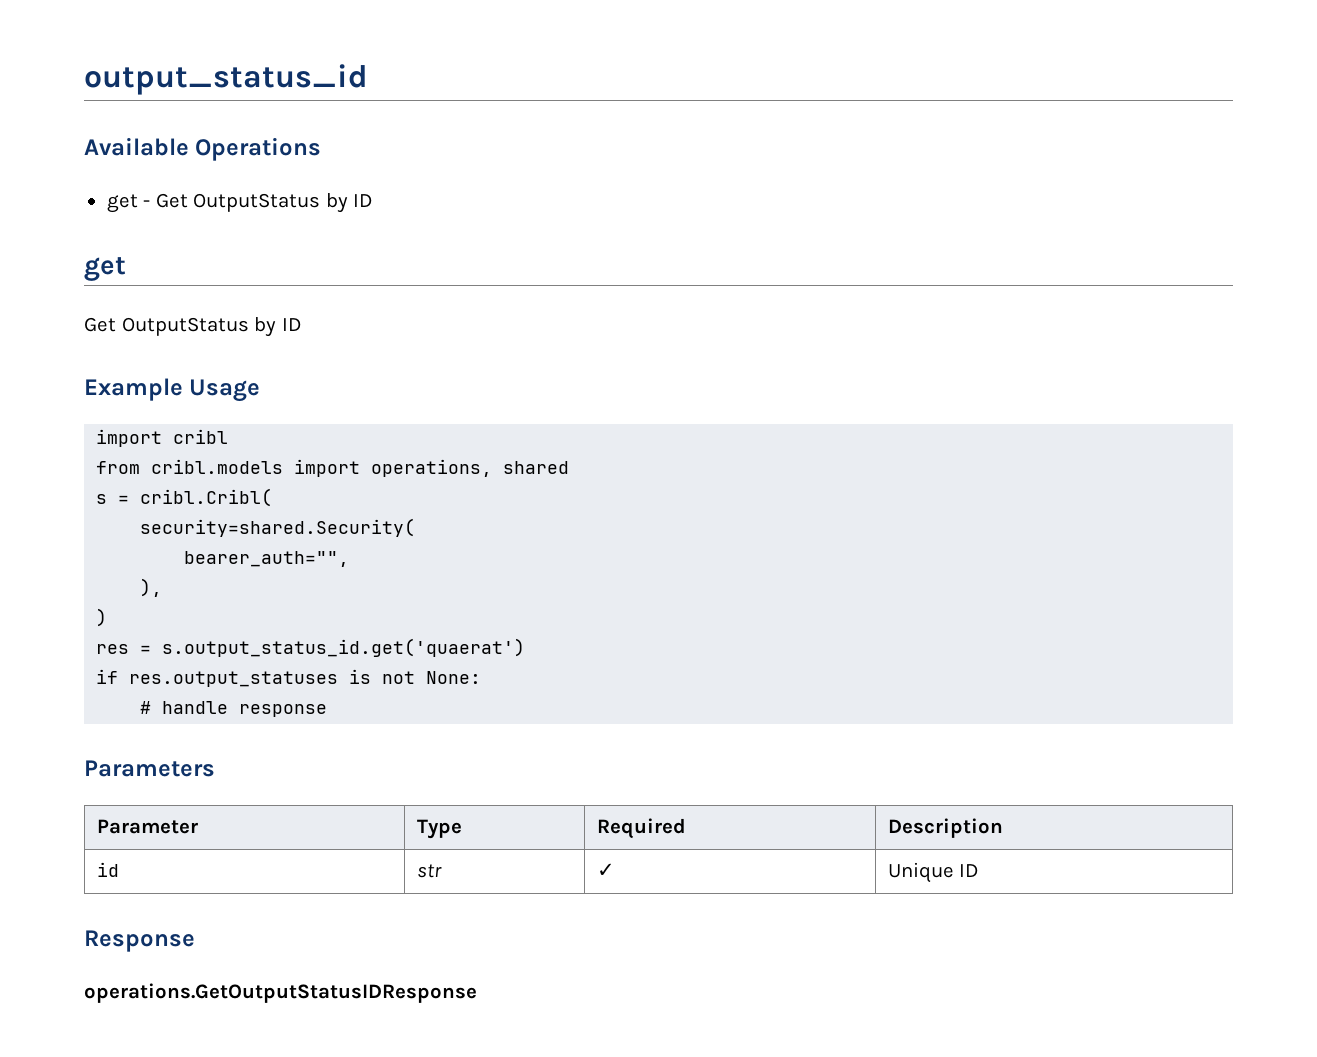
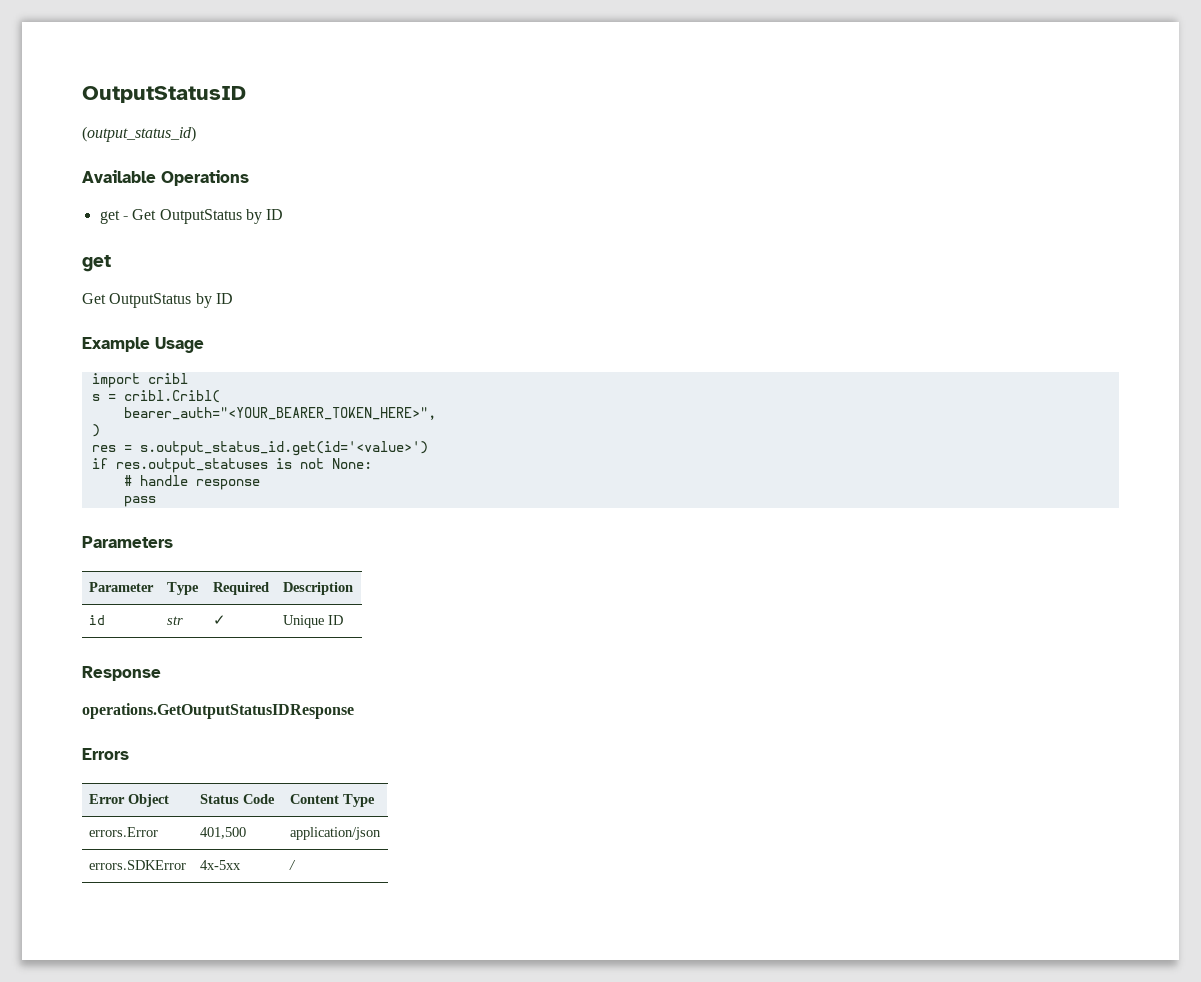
- output_status_id
+ OutputStatusID
+ (output_status_id)
- from cribl.models import operations, shared
- security=shared.Security(
- bearer_auth="",
- ),
+ bearer_auth="<YOUR_BEARER_TOKEN_HERE>",
- res = s.output_status_id.get('quaerat')
+ res = s.output_status_id.get(id='<value>')
+ pass
+ Errors
+ Error Object | Status Code | Content Type
+ errors.Error | 401,500 | application/json
+ errors.SDKError | 4x-5xx | /

